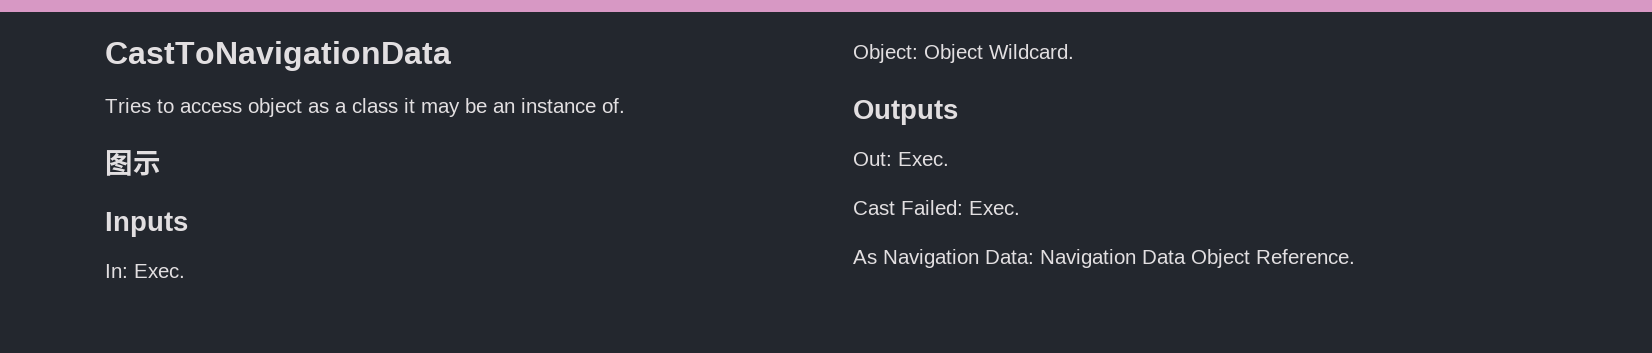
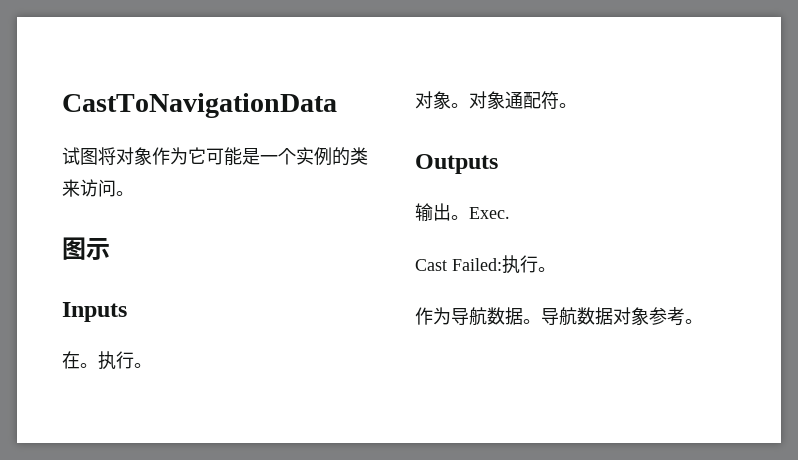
- Tries to access object as a class it may be an instance of.
+ 试图将对象作为它可能是一个实例的类来访问。
  图示
  Inputs
- In: Exec.
- Object: Object Wildcard.
+ 在。执行。
+ 对象。对象通配符。
- Out: Exec.
+ 输出。Exec.
- Cast Failed: Exec.
- As Navigation Data: Navigation Data Object Reference.
+ Cast Failed:执行。
+ 作为导航数据。导航数据对象参考。

